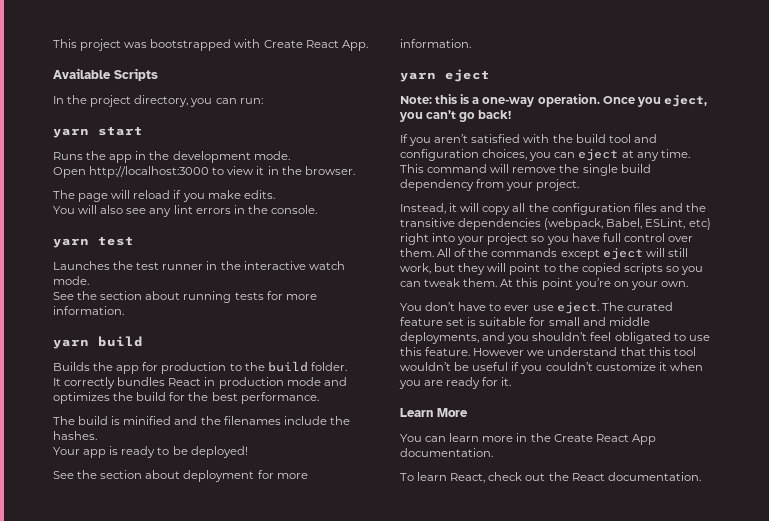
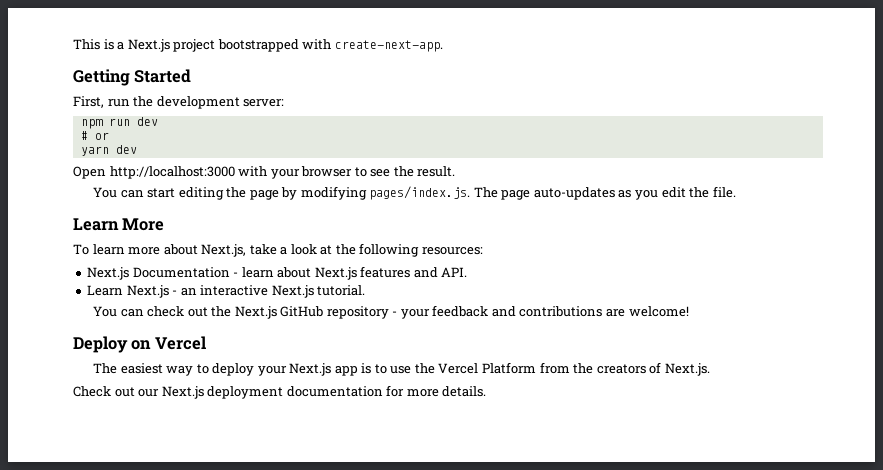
- This project was bootstrapped with Create React App.
- Available Scripts
- In the project directory, you can run:
- yarn start
- Runs the app in the development mode.
- Open http://localhost:3000 to view it in the browser.
- The page will reload if you make edits.
- You will also see any lint errors in the console.
- yarn test
- Launches the test runner in the interactive watch mode.
- See the section about running tests for more information.
- yarn build
- Builds the app for production to the build folder.
- It correctly bundles React in production mode and optimizes the build for the best performance.
- The build is minified and the filenames include the hashes.
- Your app is ready to be deployed!
- See the section about deployment for more information.
- yarn eject
- Note: this is a one-way operation. Once you eject, you can’t go back!
- If you aren’t satisfied with the build tool and configuration choices, you can eject at any time. This command will remove the single build dependency from your project.
- Instead, it will copy all the configuration files and the transitive dependencies (webpack, Babel, ESLint, etc) right into your project so you have full control over them. All of the commands except eject will still work, but they will point to the copied scripts so you can tweak them. At this point you’re on your own.
- You don’t have to ever use eject. The curated feature set is suitable for small and middle deployments, and you shouldn’t feel obligated to use this feature. However we understand that this tool wouldn’t be useful if you couldn’t customize it when you are ready for it.
+ This is a Next.js project bootstrapped with create-next-app.
+ Getting Started
+ First, run the development server:
+ npm run dev
+ # or
+ yarn dev
+ Open http://localhost:3000 with your browser to see the result.
+ You can start editing the page by modifying pages/index.js. The page auto-updates as you edit the file.
  Learn More
- You can learn more in the Create React App documentation.
- To learn React, check out the React documentation.
+ To learn more about Next.js, take a look at the following resources:
+ Next.js Documentation - learn about Next.js features and API.
+ Learn Next.js - an interactive Next.js tutorial.
+ You can check out the Next.js GitHub repository - your feedback and contributions are welcome!
+ Deploy on Vercel
+ The easiest way to deploy your Next.js app is to use the Vercel Platform from the creators of Next.js.
+ Check out our Next.js deployment documentation for more details.

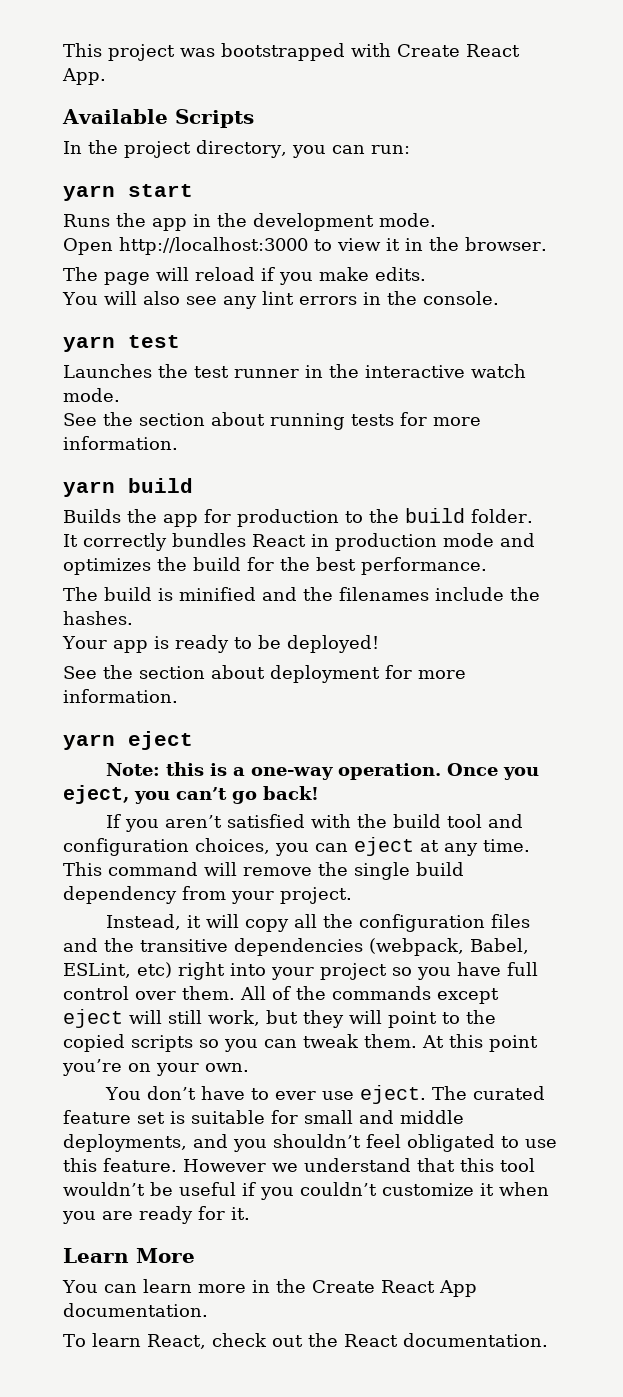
- This is a Next.js project bootstrapped with create-next-app.
- Getting Started
- First, run the development server:
- npm run dev
- # or
- yarn dev
- Open http://localhost:3000 with your browser to see the result.
- You can start editing the page by modifying pages/index.js. The page auto-updates as you edit the file.
+ This project was bootstrapped with Create React App.
+ Available Scripts
+ In the project directory, you can run:
+ yarn start
+ Runs the app in the development mode.
+ Open http://localhost:3000 to view it in the browser.
+ The page will reload if you make edits.
+ You will also see any lint errors in the console.
+ yarn test
+ Launches the test runner in the interactive watch mode.
+ See the section about running tests for more information.
+ yarn build
+ Builds the app for production to the build folder.
+ It correctly bundles React in production mode and optimizes the build for the best performance.
+ The build is minified and the filenames include the hashes.
+ Your app is ready to be deployed!
+ See the section about deployment for more information.
+ yarn eject
+ Note: this is a one-way operation. Once you eject, you can’t go back!
+ If you aren’t satisfied with the build tool and configuration choices, you can eject at any time. This command will remove the single build dependency from your project.
+ Instead, it will copy all the configuration files and the transitive dependencies (webpack, Babel, ESLint, etc) right into your project so you have full control over them. All of the commands except eject will still work, but they will point to the copied scripts so you can tweak them. At this point you’re on your own.
+ You don’t have to ever use eject. The curated feature set is suitable for small and middle deployments, and you shouldn’t feel obligated to use this feature. However we understand that this tool wouldn’t be useful if you couldn’t customize it when you are ready for it.
  Learn More
- To learn more about Next.js, take a look at the following resources:
- Next.js Documentation - learn about Next.js features and API.
- Learn Next.js - an interactive Next.js tutorial.
- You can check out the Next.js GitHub repository - your feedback and contributions are welcome!
- Deploy on Vercel
- The easiest way to deploy your Next.js app is to use the Vercel Platform from the creators of Next.js.
- Check out our Next.js deployment documentation for more details.
+ You can learn more in the Create React App documentation.
+ To learn React, check out the React documentation.

